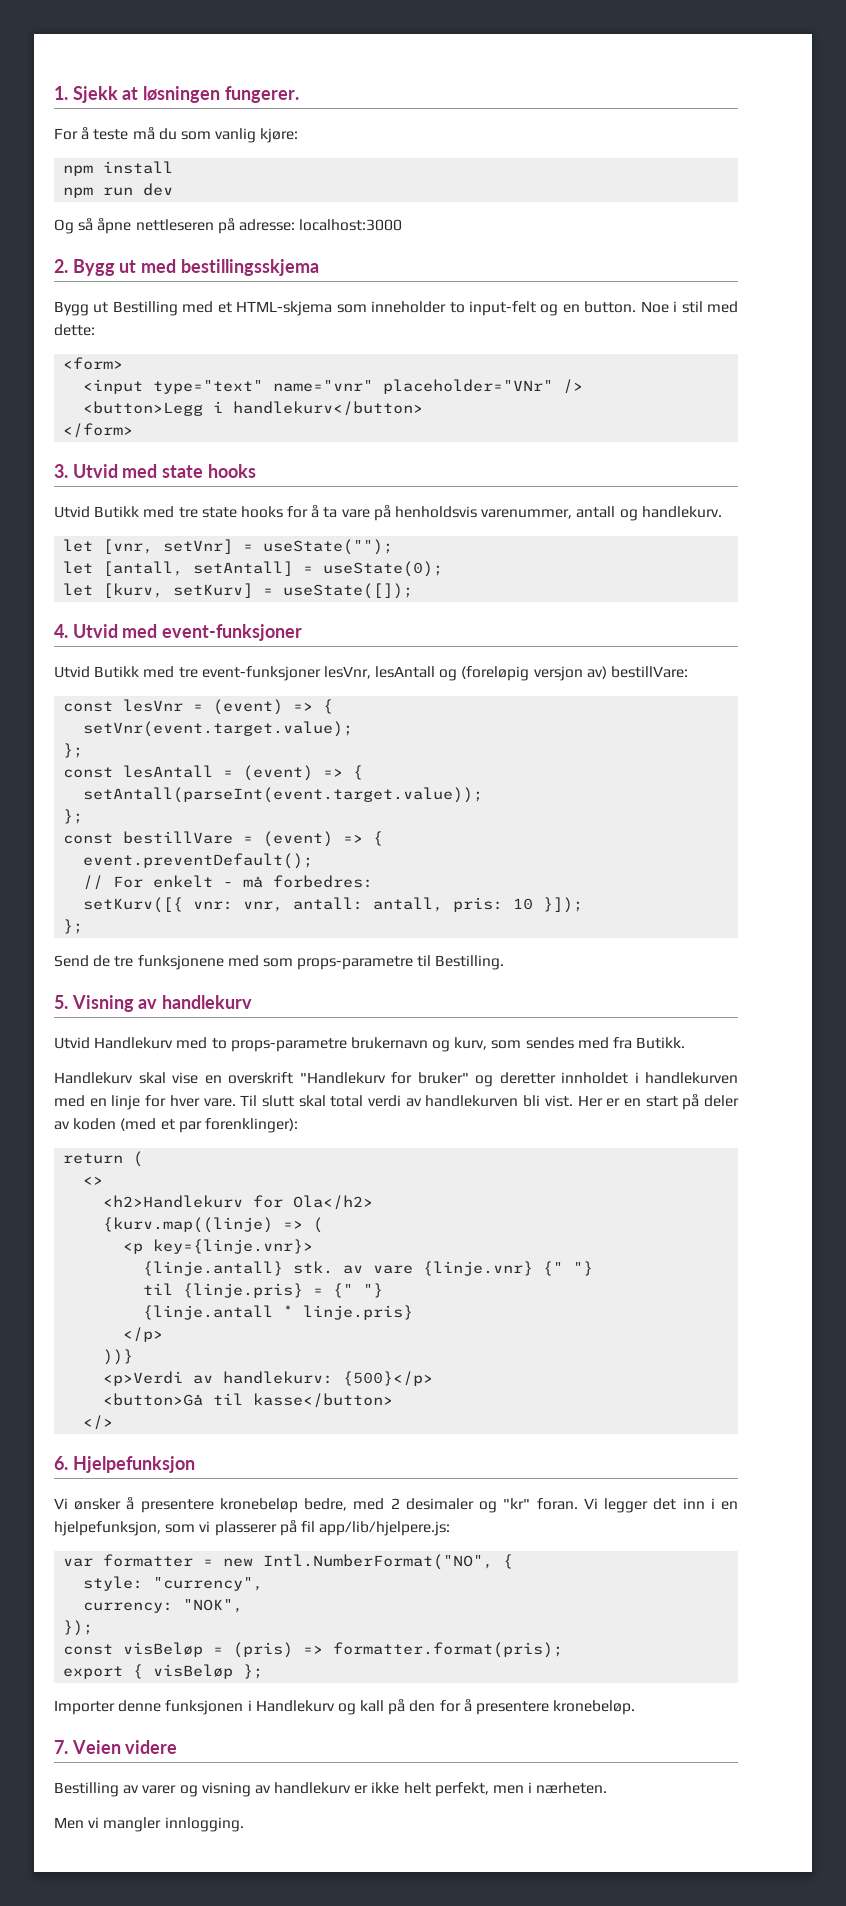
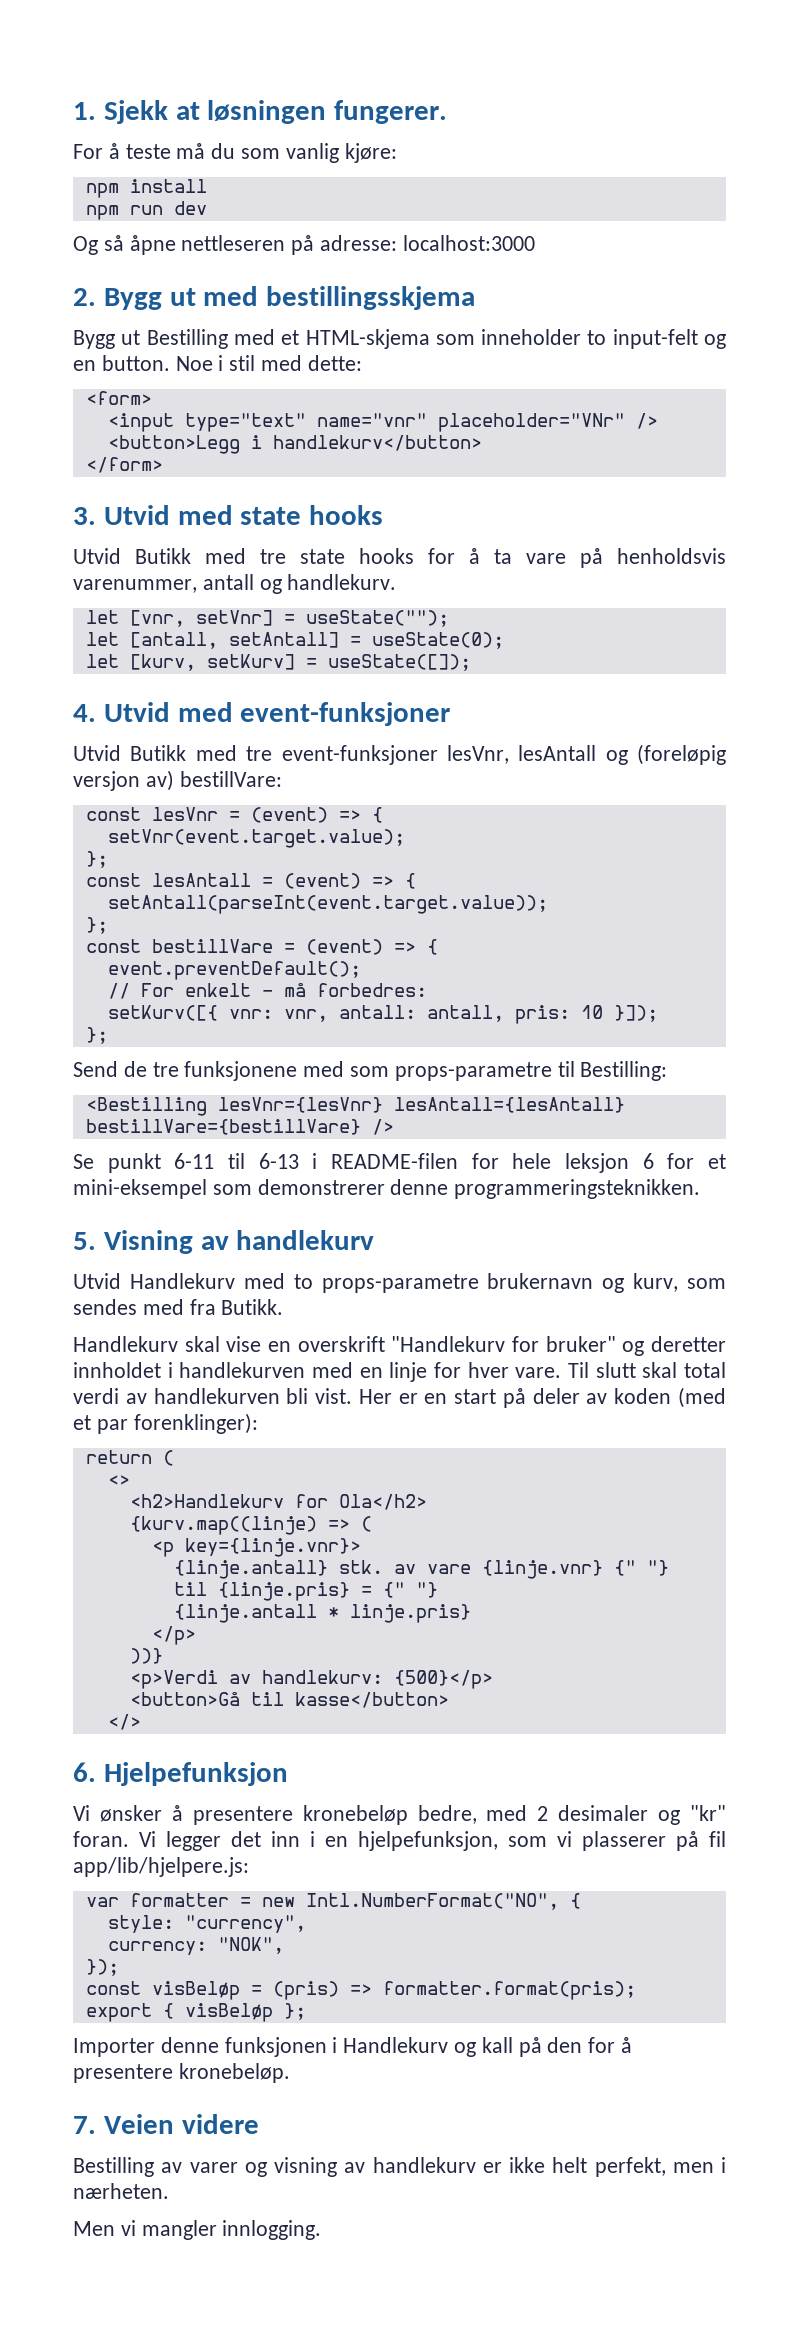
- Send de tre funksjonene med som props-parametre til Bestilling.
+ Send de tre funksjonene med som props-parametre til Bestilling:
+ <Bestilling lesVnr={lesVnr} lesAntall={lesAntall} bestillVare={bestillVare} />
+ Se punkt 6-11 til 6-13 i README-filen for hele leksjon 6 for et mini-eksempel som demonstrerer denne programmeringsteknikken.

